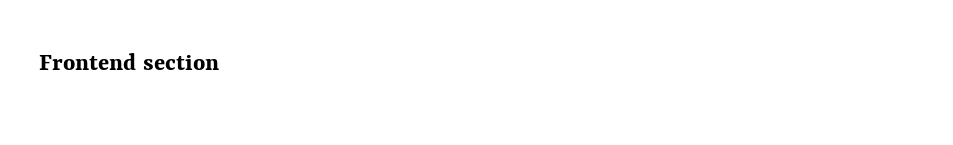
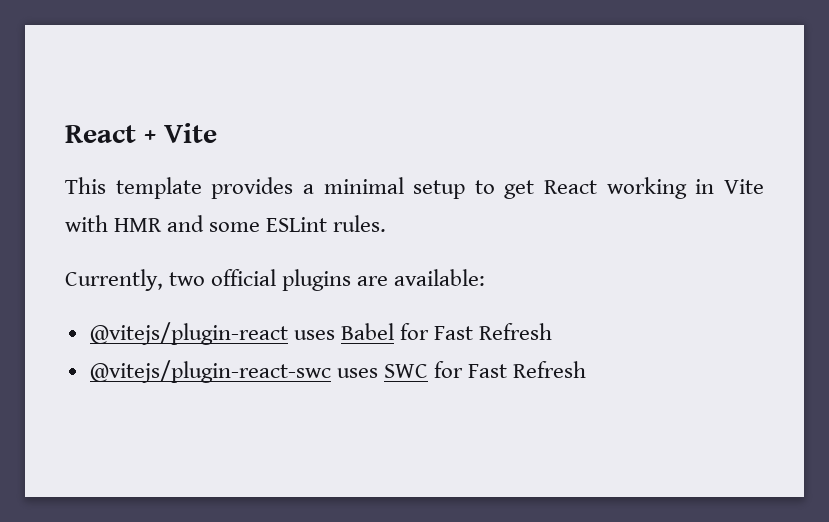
- Frontend section
+ React + Vite
+ This template provides a minimal setup to get React working in Vite with HMR and some ESLint rules.
+ Currently, two official plugins are available:
+ @vitejs/plugin-react uses Babel for Fast Refresh
+ @vitejs/plugin-react-swc uses SWC for Fast Refresh

